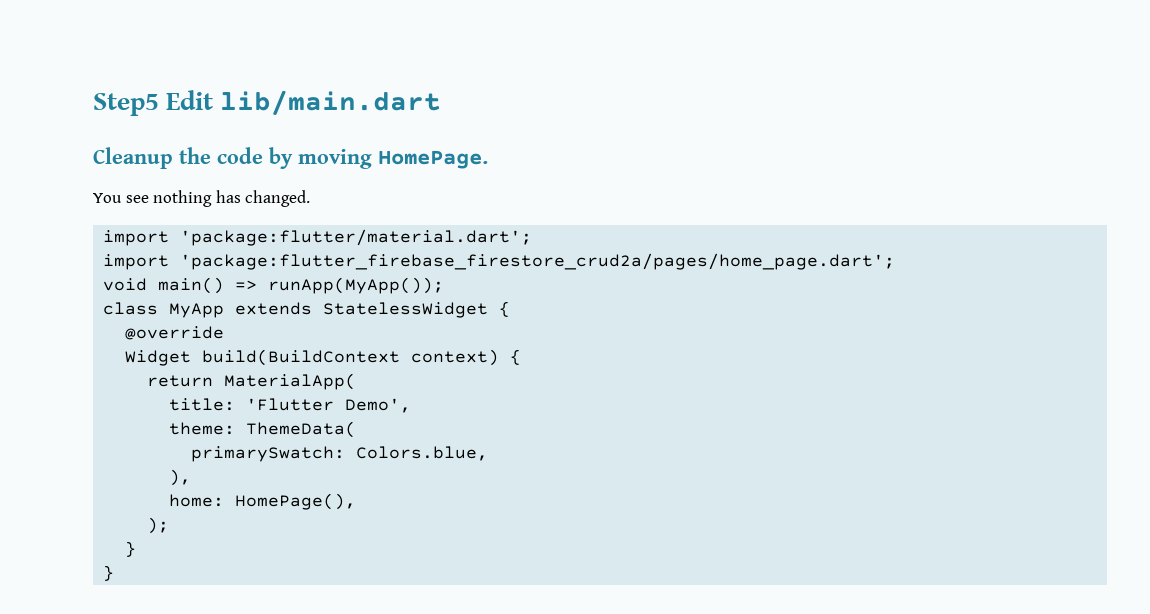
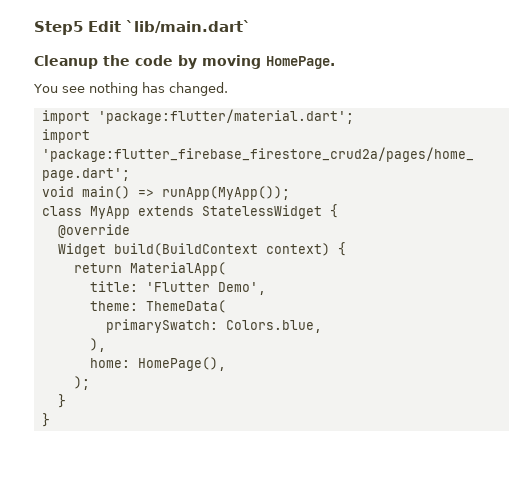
- Step5 Edit lib/main.dart
+ Step5 Edit `lib/main.dart`

